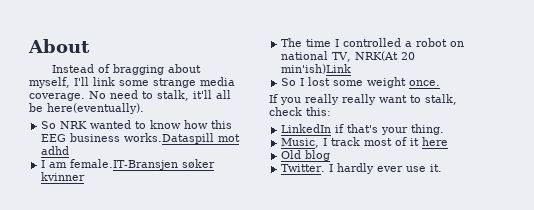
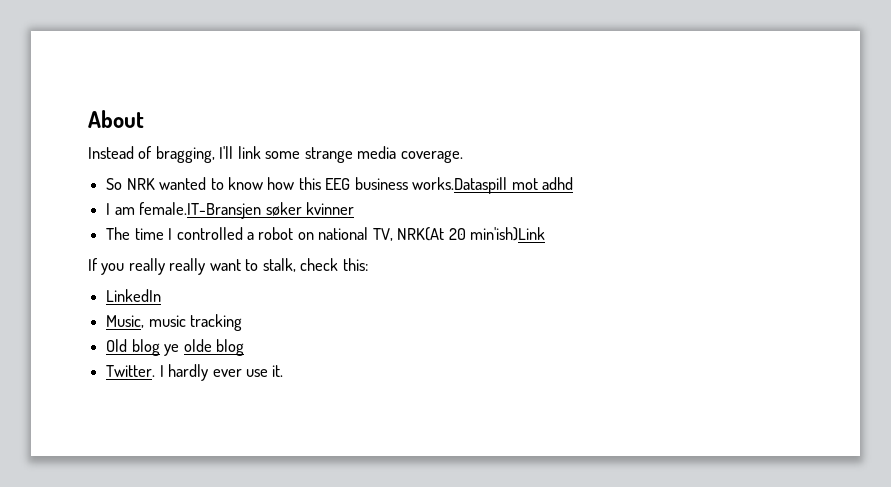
- Instead of bragging about myself, I'll link some strange media coverage. No need to stalk, it'll all be here(eventually).
+ Instead of bragging, I'll link some strange media coverage.
- So I lost some weight once.
- LinkedIn if that's your thing.
- Music, I track most of it here
+ LinkedIn
+ Music, music tracking
- Old blog
+ Old blog ye olde blog

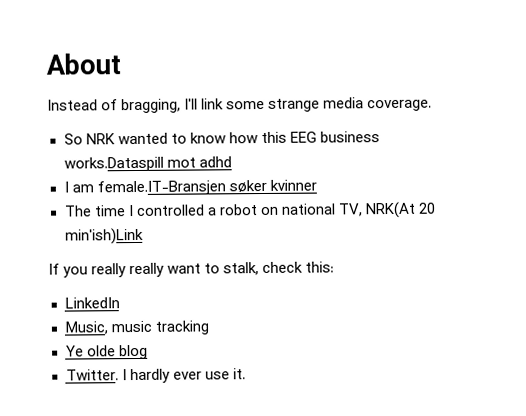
- Old blog ye olde blog
+ Ye olde blog

